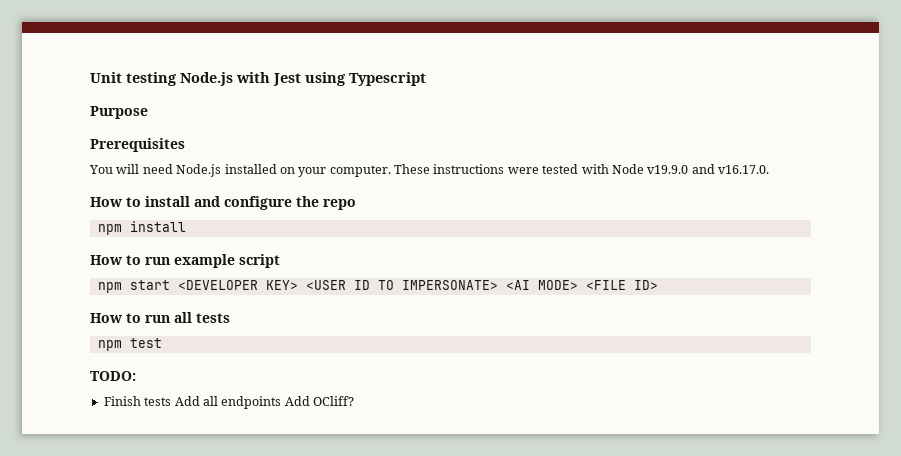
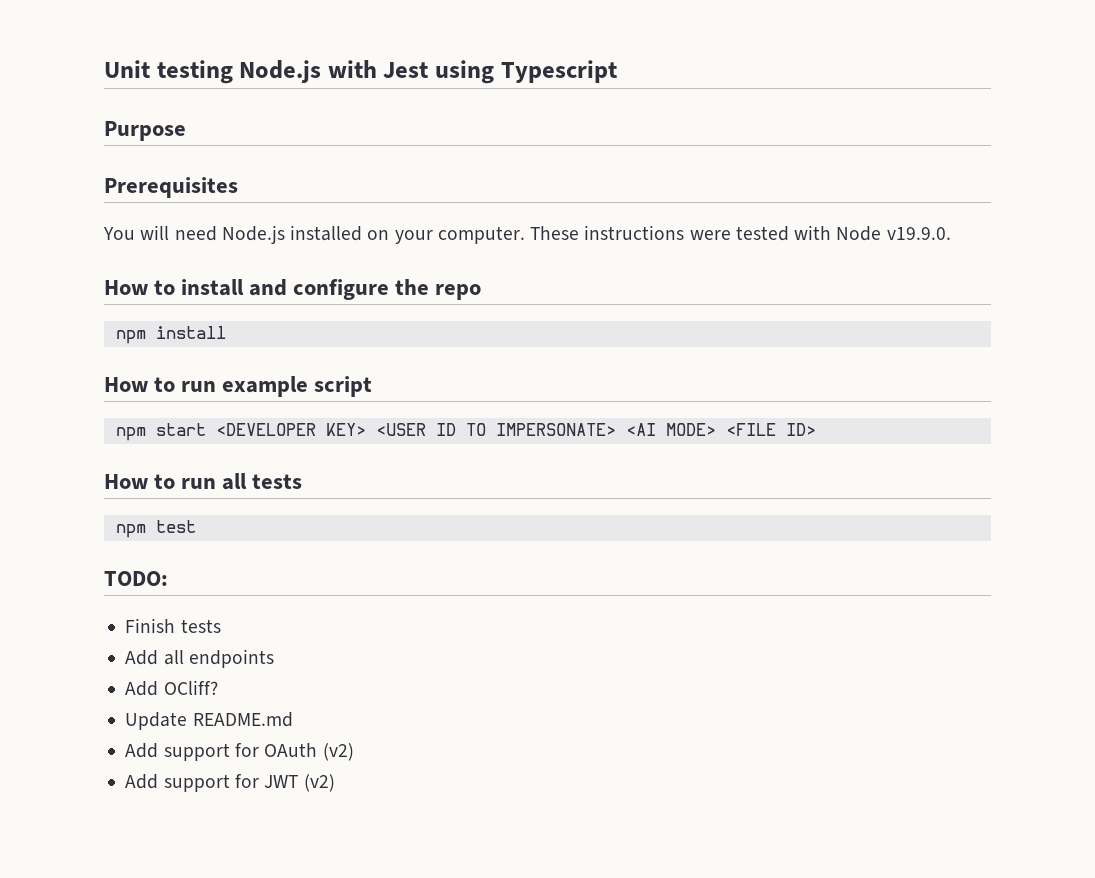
- These instructions were tested with Node v19.9.0 and v16.17.0.
+ These instructions were tested with Node v19.9.0.
- Finish tests Add all endpoints Add OCliff?
+ Finish tests
+ Add all endpoints
+ Add OCliff?
+ Update README.md
+ Add support for OAuth (v2)
+ Add support for JWT (v2)

